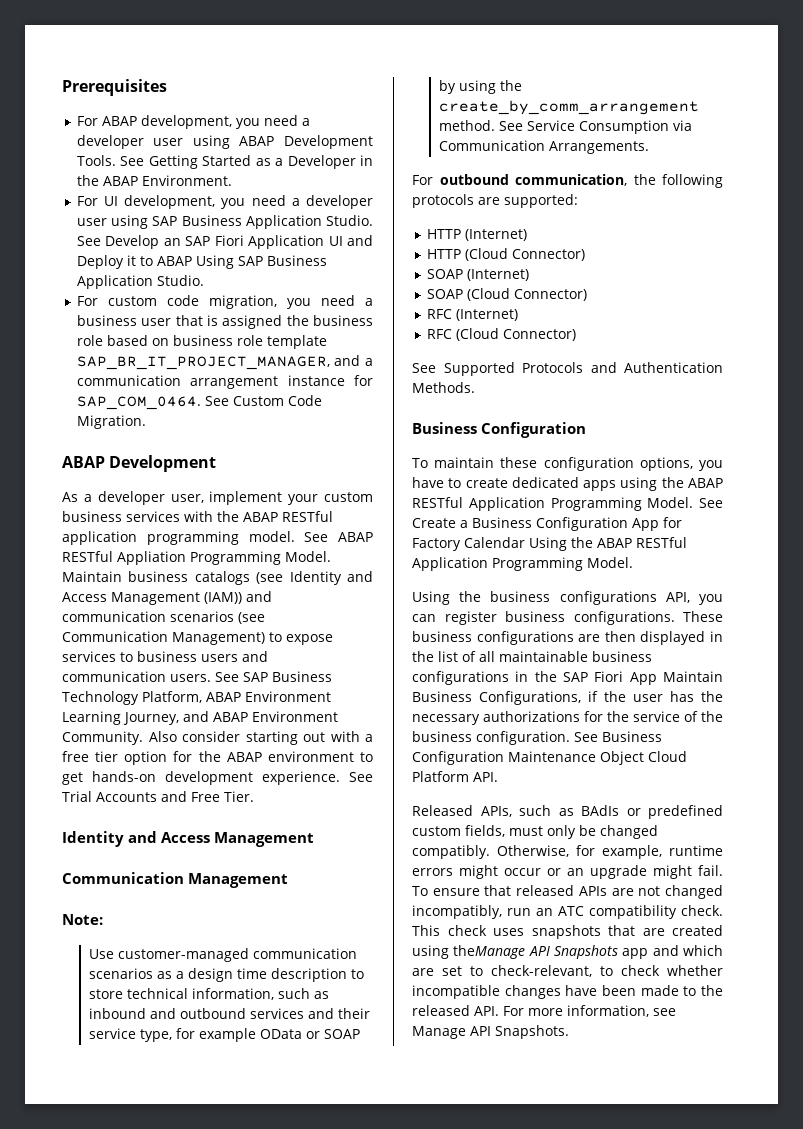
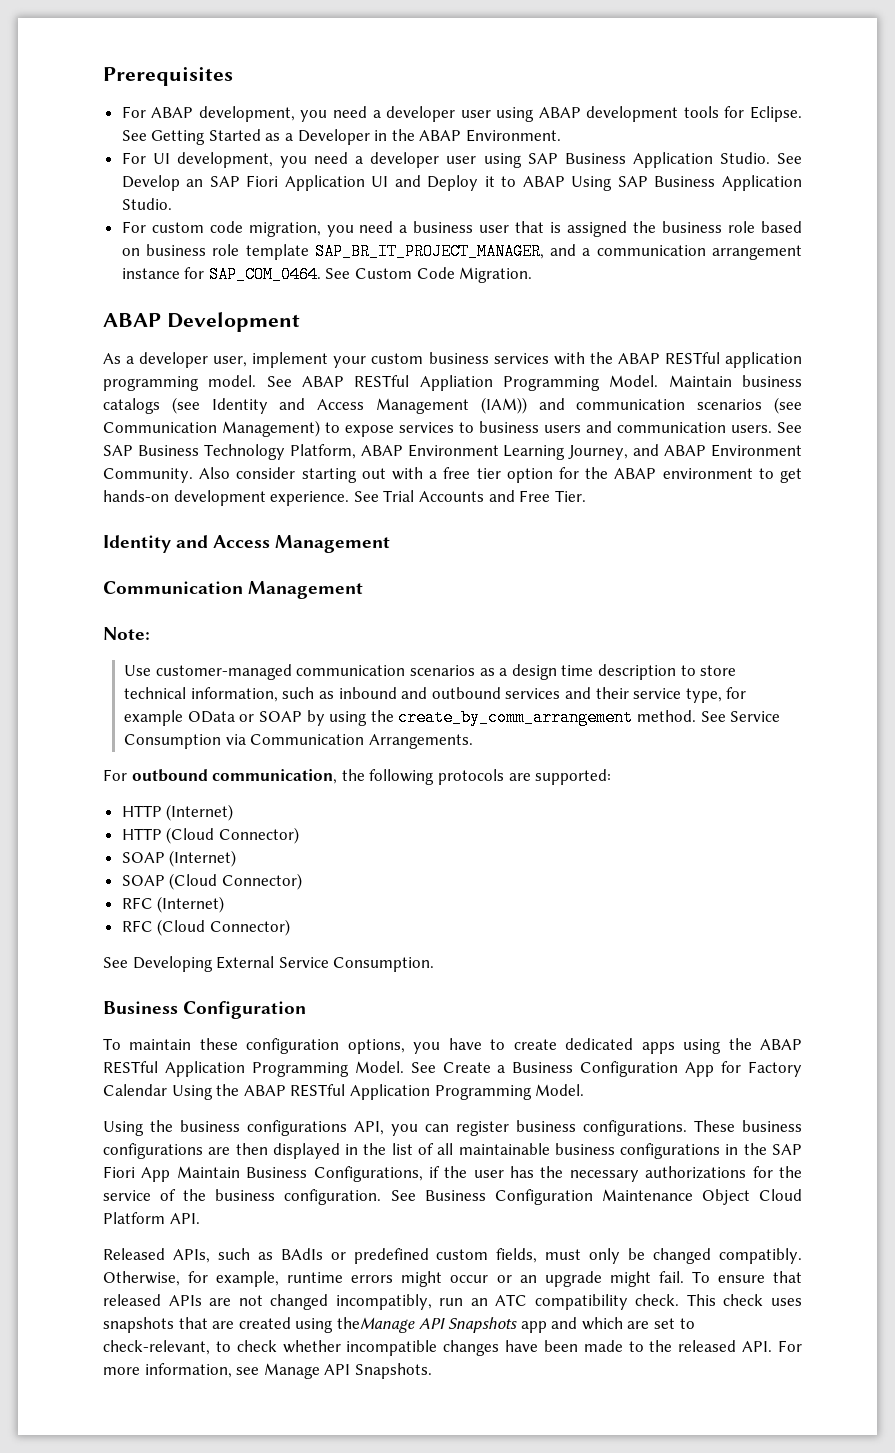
- For ABAP development, you need a developer user using ABAP Development Tools.
+ For ABAP development, you need a developer user using ABAP development tools for Eclipse.
- See Supported Protocols and Authentication Methods.
+ See Developing External Service Consumption.

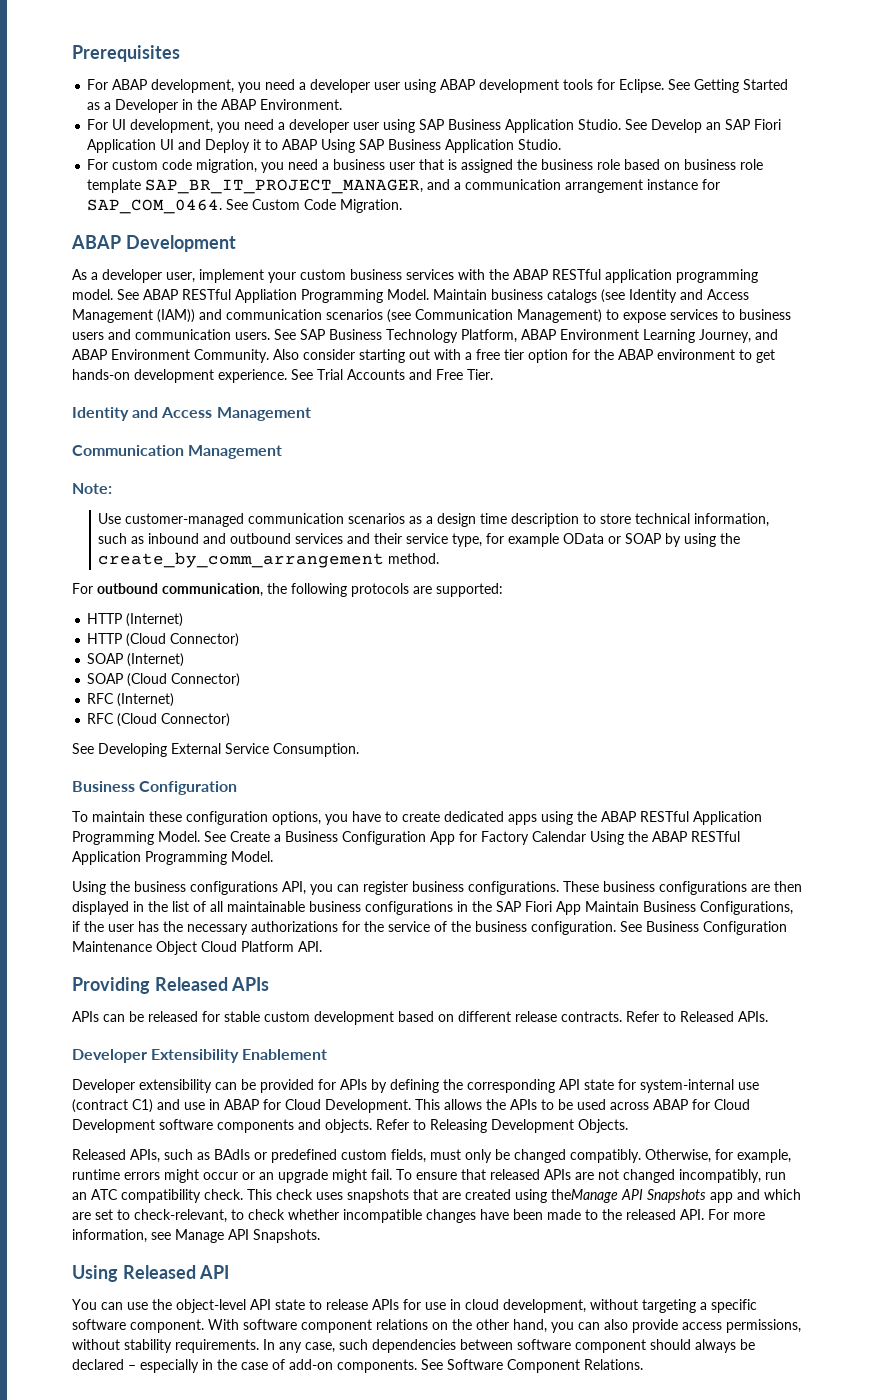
- See Service Consumption via Communication Arrangements.
+ Providing Released APIs
+ APIs can be released for stable custom development based on different release contracts. Refer to Released APIs.
+ Developer Extensibility Enablement
+ Developer extensibility can be provided for APIs by defining the corresponding API state for system-internal use (contract C1) and use in ABAP for Cloud Development. This allows the APIs to be used across ABAP for Cloud Development software components and objects. Refer to Releasing Development Objects.
+ Using Released API
+ You can use the object-level API state to release APIs for use in cloud development, without targeting a specific software component. With software component relations on the other hand, you can also provide access permissions, without stability requirements. In any case, such dependencies between software component should always be declared – especially in the case of add-on components. See Software Component Relations.

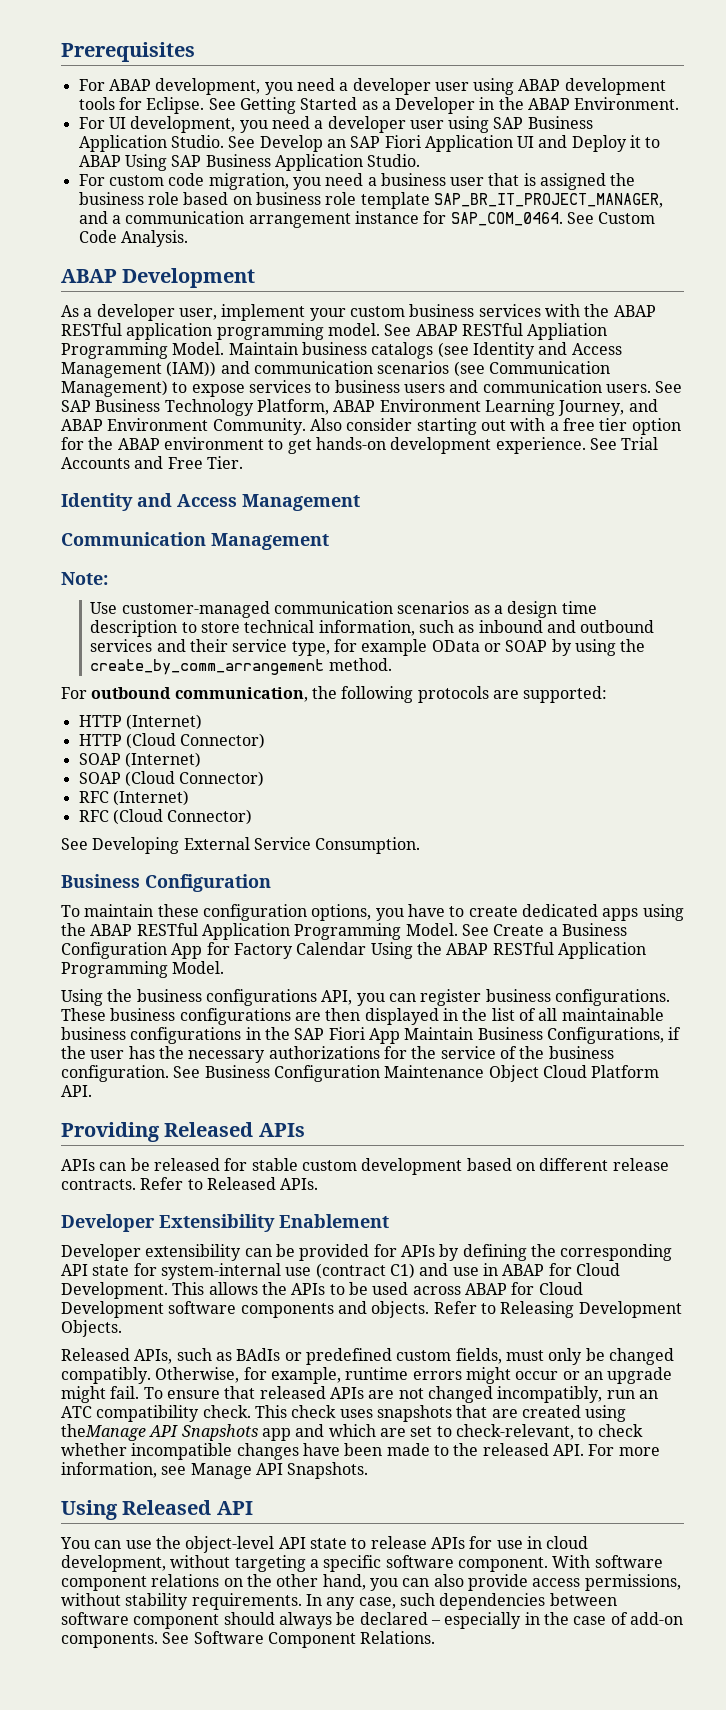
- See Custom Code Migration.
+ See Custom Code Analysis.

